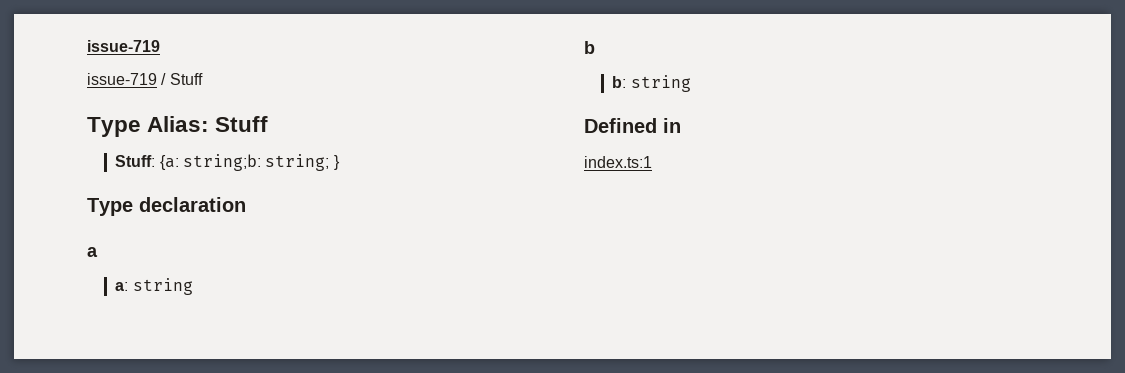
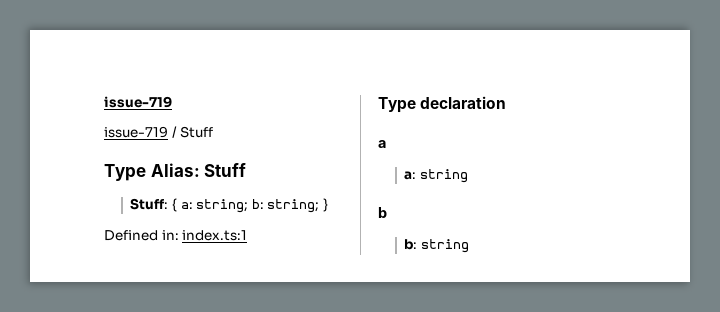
- Stuff: {a: string;b: string; }
+ Stuff: { a: string; b: string; }
+ Defined in: index.ts:1
- Defined in
- index.ts:1

